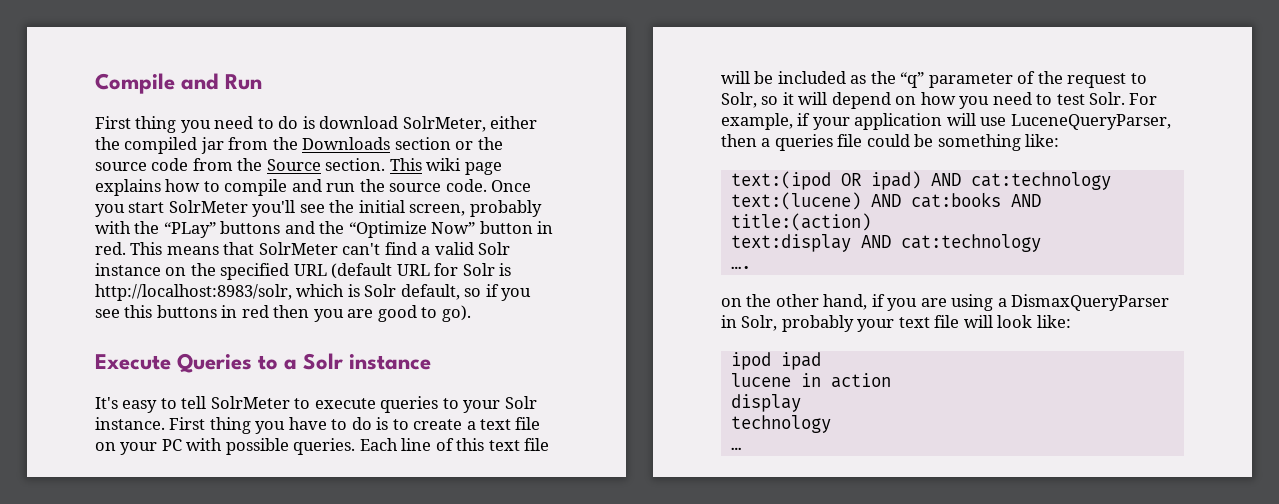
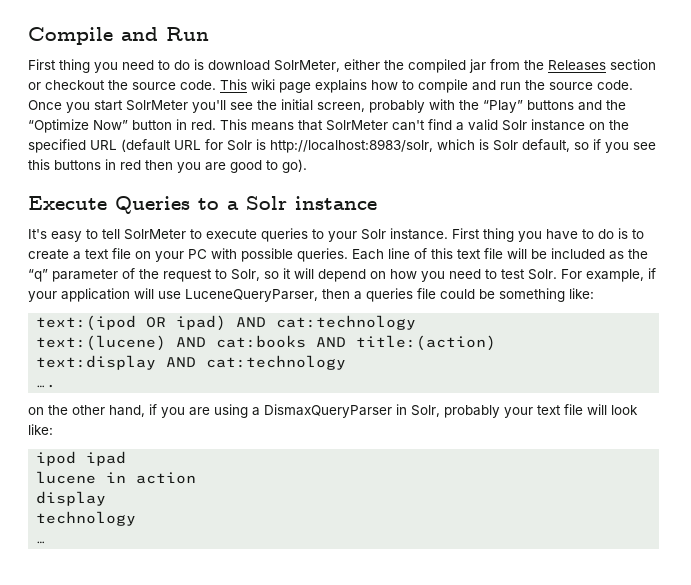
- First thing you need to do is download SolrMeter, either the compiled jar from the Downloads section or the source code from the Source section.
+ First thing you need to do is download SolrMeter, either the compiled jar from the Releases section or checkout the source code.
- Once you start SolrMeter you'll see the initial screen, probably with the “PLay” buttons and the “Optimize Now” button in red.
+ Once you start SolrMeter you'll see the initial screen, probably with the “Play” buttons and the “Optimize Now” button in red.

